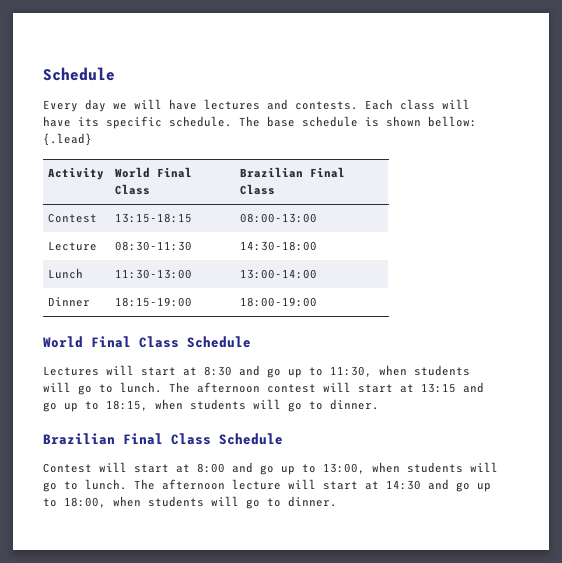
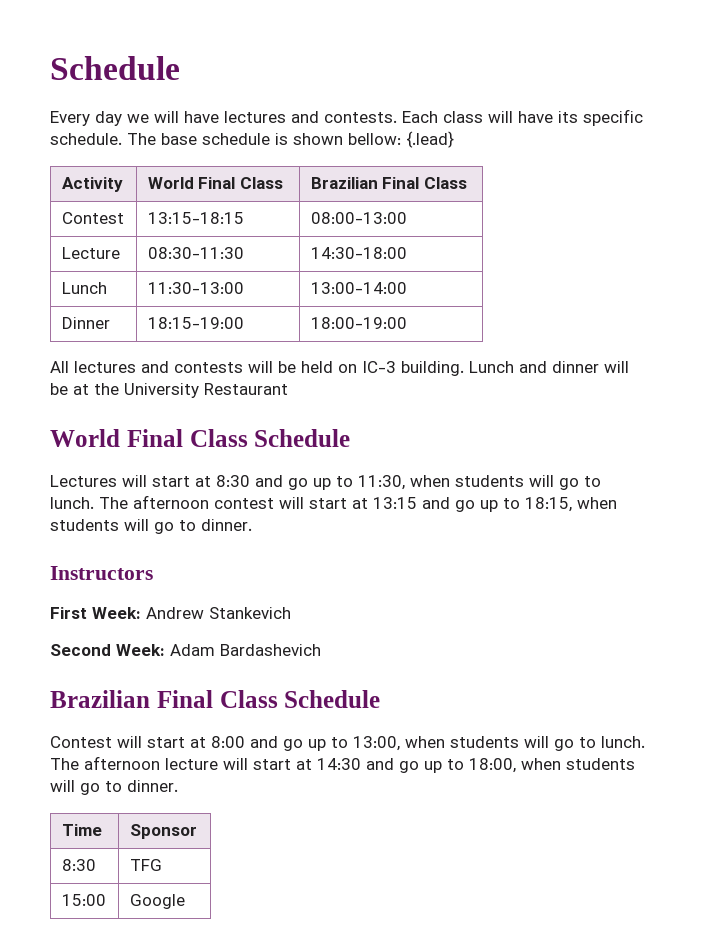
+ All lectures and contests will be held on IC-3 building. Lunch and dinner will be at the University Restaurant
+ Instructors
+ First Week: Andrew Stankevich
+ Second Week: Adam Bardashevich
+ Time | Sponsor
+ 8:30 | TFG
+ 15:00 | Google

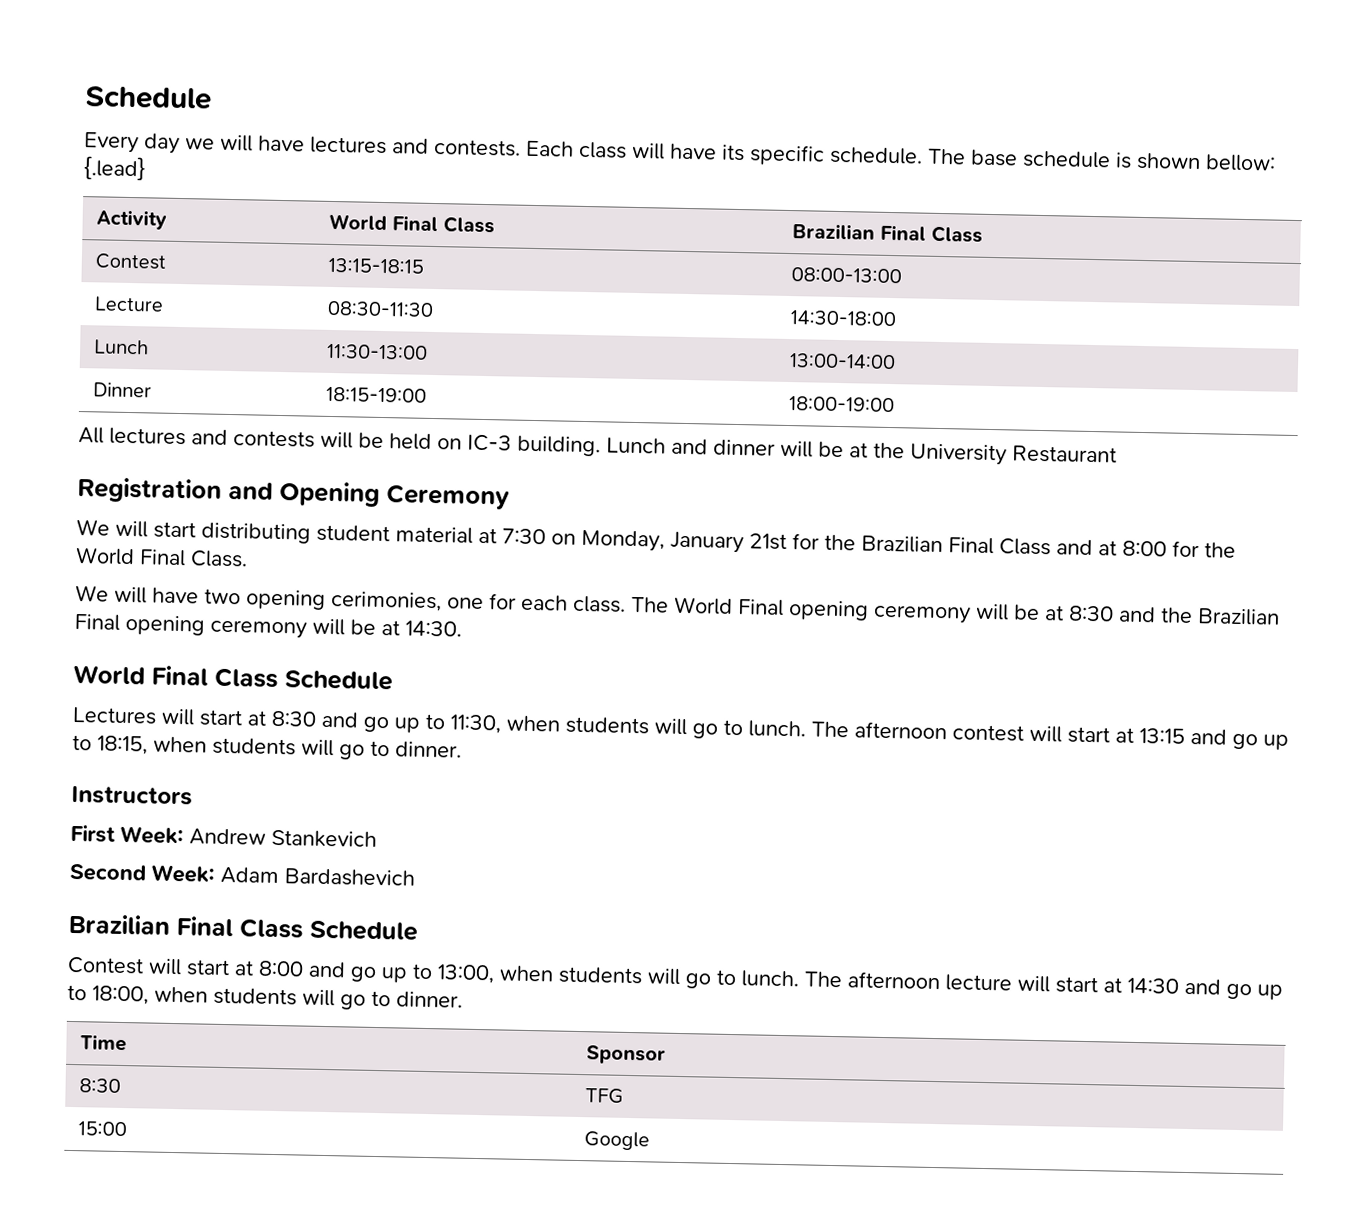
+ Registration and Opening Ceremony
+ We will start distributing student material at 7:30 on Monday, January 21st for the Brazilian Final Class and at 8:00 for the World Final Class.
+ We will have two opening cerimonies, one for each class. The World Final opening ceremony will be at 8:30 and the Brazilian Final opening ceremony will be at 14:30.

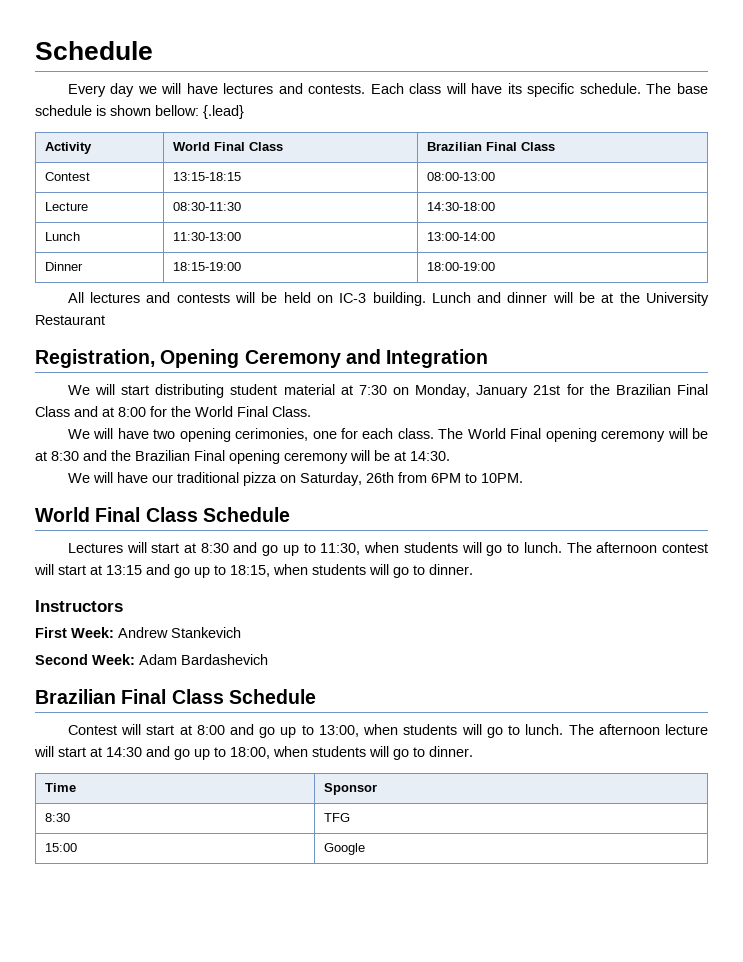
- Registration and Opening Ceremony
+ Registration, Opening Ceremony and Integration
+ We will have our traditional pizza on Saturday, 26th from 6PM to 10PM.

